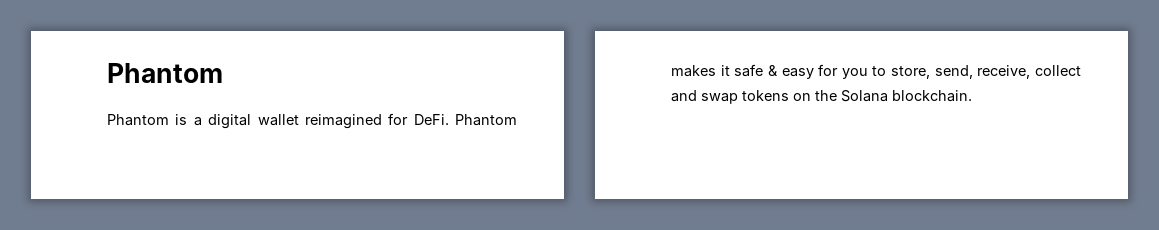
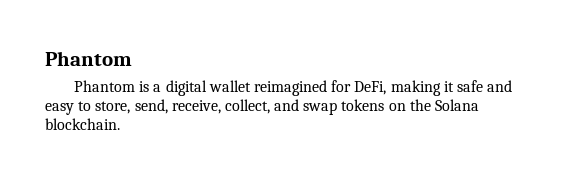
- Phantom is a digital wallet reimagined for DeFi. Phantom makes it safe & easy for you to store, send, receive, collect and swap tokens on the Solana blockchain.
+ Phantom is a digital wallet reimagined for DeFi, making it safe and easy to store, send, receive, collect, and swap tokens on the Solana blockchain.

